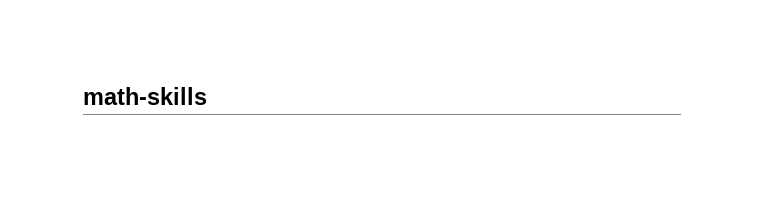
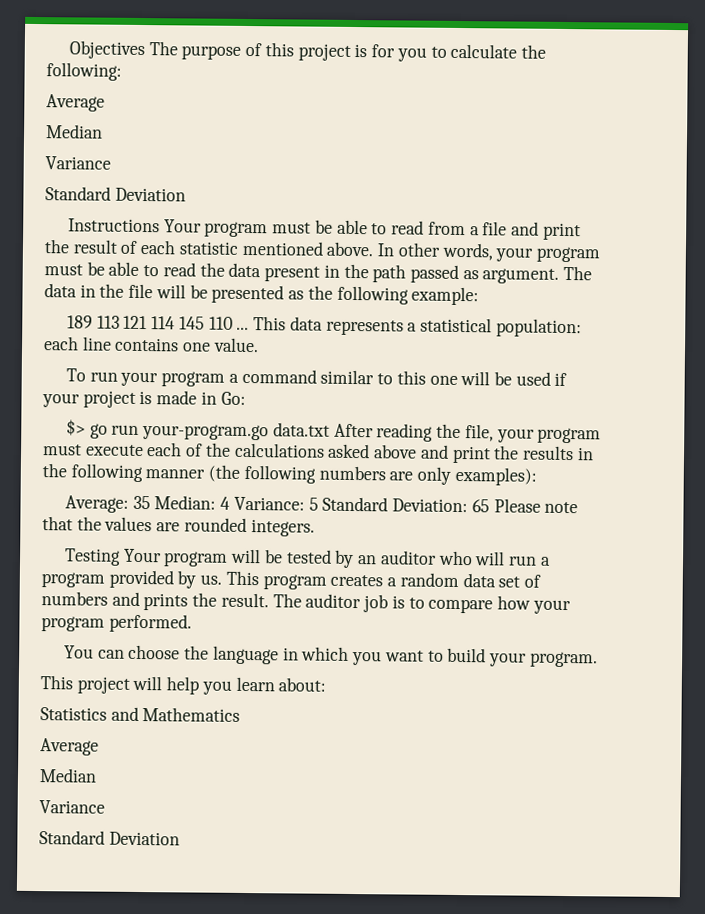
- math-skills
+ Objectives The purpose of this project is for you to calculate the following:
+ Average
+ Median
+ Variance
+ Standard Deviation
+ Instructions Your program must be able to read from a file and print the result of each statistic mentioned above. In other words, your program must be able to read the data present in the path passed as argument. The data in the file will be presented as the following example:
+ 189 113 121 114 145 110 ... This data represents a statistical population: each line contains one value.
+ To run your program a command similar to this one will be used if your project is made in Go:
+ $> go run your-program.go data.txt After reading the file, your program must execute each of the calculations asked above and print the results in the following manner (the following numbers are only examples):
+ Average: 35 Median: 4 Variance: 5 Standard Deviation: 65 Please note that the values are rounded integers.
+ Testing Your program will be tested by an auditor who will run a program provided by us. This program creates a random data set of numbers and prints the result. The auditor job is to compare how your program performed.
+ You can choose the language in which you want to build your program.
+ This project will help you learn about:
+ Statistics and Mathematics
+ Average
+ Median
+ Variance
+ Standard Deviation

